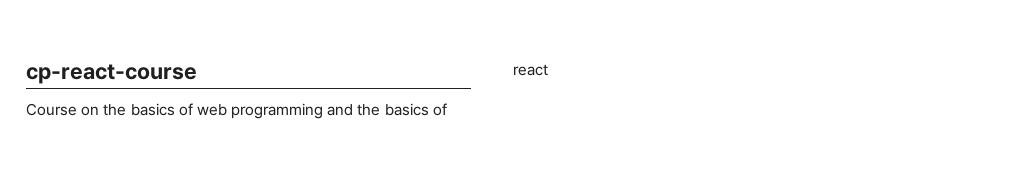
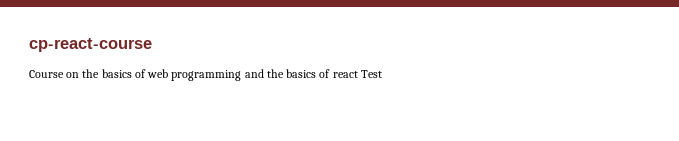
- Course on the basics of web programming and the basics of react
+ Course on the basics of web programming and the basics of react Test

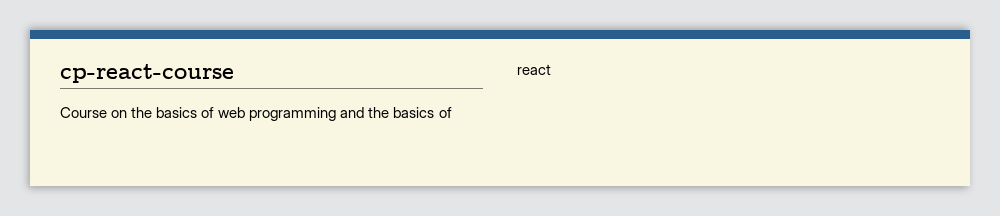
- Course on the basics of web programming and the basics of react Test
+ Course on the basics of web programming and the basics of react

